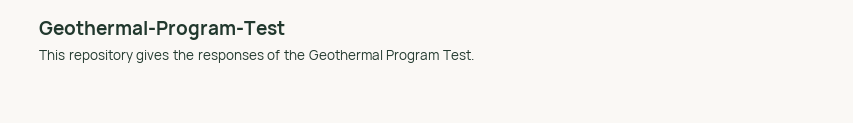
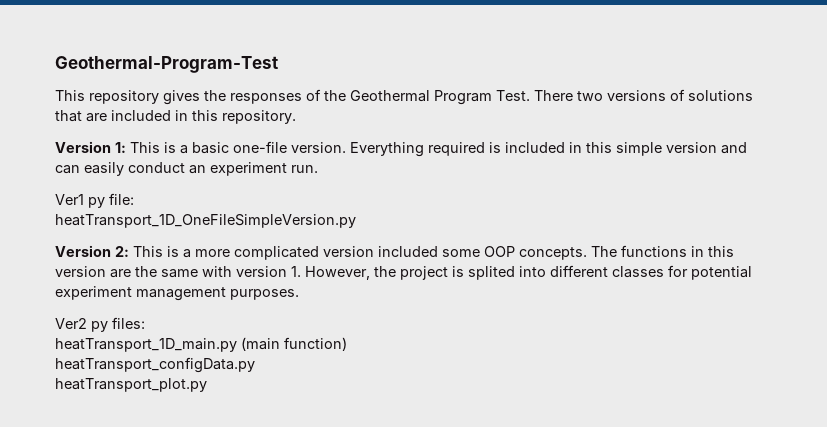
+ There two versions of solutions that are included in this repository.
+ Version 1: This is a basic one-file version. Everything required is included in this simple version and can easily conduct an experiment run.
+ Ver1 py file:
+ heatTransport_1D_OneFileSimpleVersion.py
+ Version 2: This is a more complicated version included some OOP concepts. The functions in this version are the same with version 1. However, the project is splited into different classes for potential experiment management purposes.
+ Ver2 py files:
+ heatTransport_1D_main.py (main function)
+ heatTransport_configData.py
+ heatTransport_plot.py

